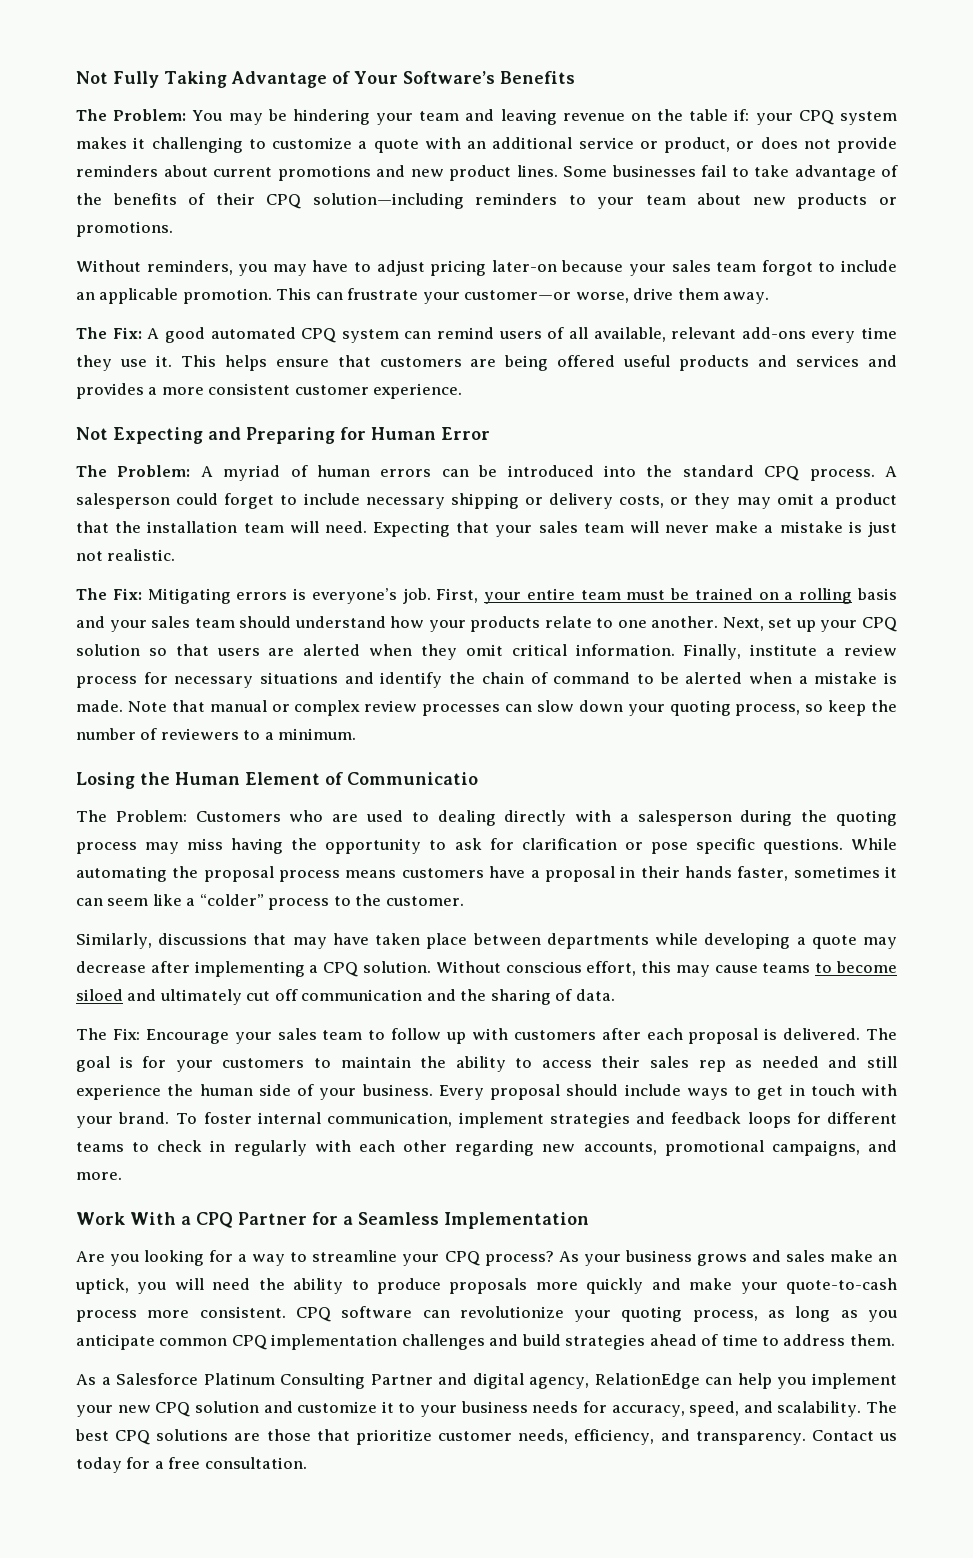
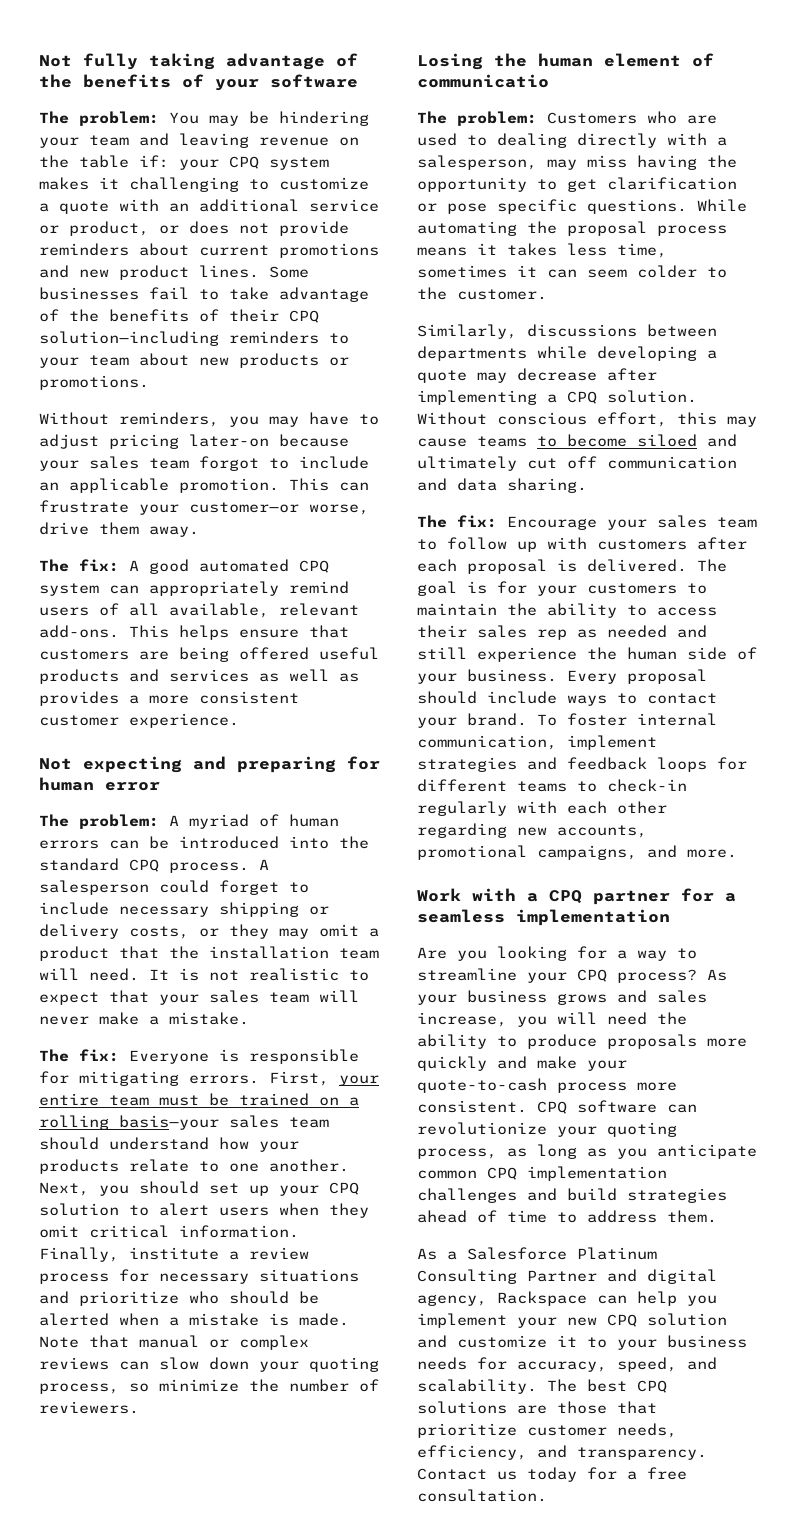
- Not Fully Taking Advantage of Your Software’s Benefits
- The Problem: You may be hindering your team and leaving revenue on the table if: your CPQ system makes it challenging to customize a quote with an additional service or product, or does not provide reminders about current promotions and new product lines.
+ Not fully taking advantage of the benefits of your software
+ The problem: You may be hindering your team and leaving revenue on the table if: your CPQ system makes it challenging to customize a quote with an additional service or product, or does not provide reminders about current promotions and new product lines.
- The Fix: A good automated CPQ system can remind users of all available, relevant add-ons every time they use it.
+ The fix: A good automated CPQ system can appropriately remind users of all available, relevant add-ons.
- This helps ensure that customers are being offered useful products and services and provides a more consistent customer experience.
+ This helps ensure that customers are being offered useful products and services as well as provides a more consistent customer experience.
- Not Expecting and Preparing for Human Error
- The Problem: A myriad of human errors can be introduced into the standard CPQ process.
+ Not expecting and preparing for human error
+ The problem: A myriad of human errors can be introduced into the standard CPQ process.
- Expecting that your sales team will never make a mistake is just not realistic.
- The Fix: Mitigating errors is everyone’s job.
+ It is not realistic to expect that your sales team will never make a mistake.
+ The fix: Everyone is responsible for mitigating errors.
- First, your entire team must be trained on a rolling basis and your sales team should understand how your products relate to one another.
+ First, your entire team must be trained on a rolling basis—your sales team should understand how your products relate to one another.
- Next, set up your CPQ solution so that users are alerted when they omit critical information.
+ Next, you should set up your CPQ solution to alert users when they omit critical information.
- Finally, institute a review process for necessary situations and identify the chain of command to be alerted when a mistake is made.
+ Finally, institute a review process for necessary situations and prioritize who should be alerted when a mistake is made.
- Note that manual or complex review processes can slow down your quoting process, so keep the number of reviewers to a minimum.
- Losing the Human Element of Communicatio
- The Problem: Customers who are used to dealing directly with a salesperson during the quoting process may miss having the opportunity to ask for clarification or pose specific questions.
+ Note that manual or complex reviews can slow down your quoting process, so minimize the number of reviewers.
+ Losing the human element of communicatio
+ The problem: Customers who are used to dealing directly with a salesperson, may miss having the opportunity to get clarification or pose specific questions.
- While automating the proposal process means customers have a proposal in their hands faster, sometimes it can seem like a “colder” process to the customer.
+ While automating the proposal process means it takes less time, sometimes it can seem colder to the customer.
- Similarly, discussions that may have taken place between departments while developing a quote may decrease after implementing a CPQ solution.
+ Similarly, discussions between departments while developing a quote may decrease after implementing a CPQ solution.
- Without conscious effort, this may cause teams to become siloed and ultimately cut off communication and the sharing of data.
- The Fix: Encourage your sales team to follow up with customers after each proposal is delivered.
+ Without conscious effort, this may cause teams to become siloed and ultimately cut off communication and data sharing.
+ The fix: Encourage your sales team to follow up with customers after each proposal is delivered.
- Every proposal should include ways to get in touch with your brand.
+ Every proposal should include ways to contact your brand.
- To foster internal communication, implement strategies and feedback loops for different teams to check in regularly with each other regarding new accounts, promotional campaigns, and more.
+ To foster internal communication, implement strategies and feedback loops for different teams to check-in regularly with each other regarding new accounts, promotional campaigns, and more.
- Work With a CPQ Partner for a Seamless Implementation
+ Work with a CPQ partner for a seamless implementation
- As your business grows and sales make an uptick, you will need the ability to produce proposals more quickly and make your quote-to-cash process more consistent.
+ As your business grows and sales increase, you will need the ability to produce proposals more quickly and make your quote-to-cash process more consistent.
- As a Salesforce Platinum Consulting Partner and digital agency, RelationEdge can help you implement your new CPQ solution and customize it to your business needs for accuracy, speed, and scalability.
+ As a Salesforce Platinum Consulting Partner and digital agency, Rackspace can help you implement your new CPQ solution and customize it to your business needs for accuracy, speed, and scalability.

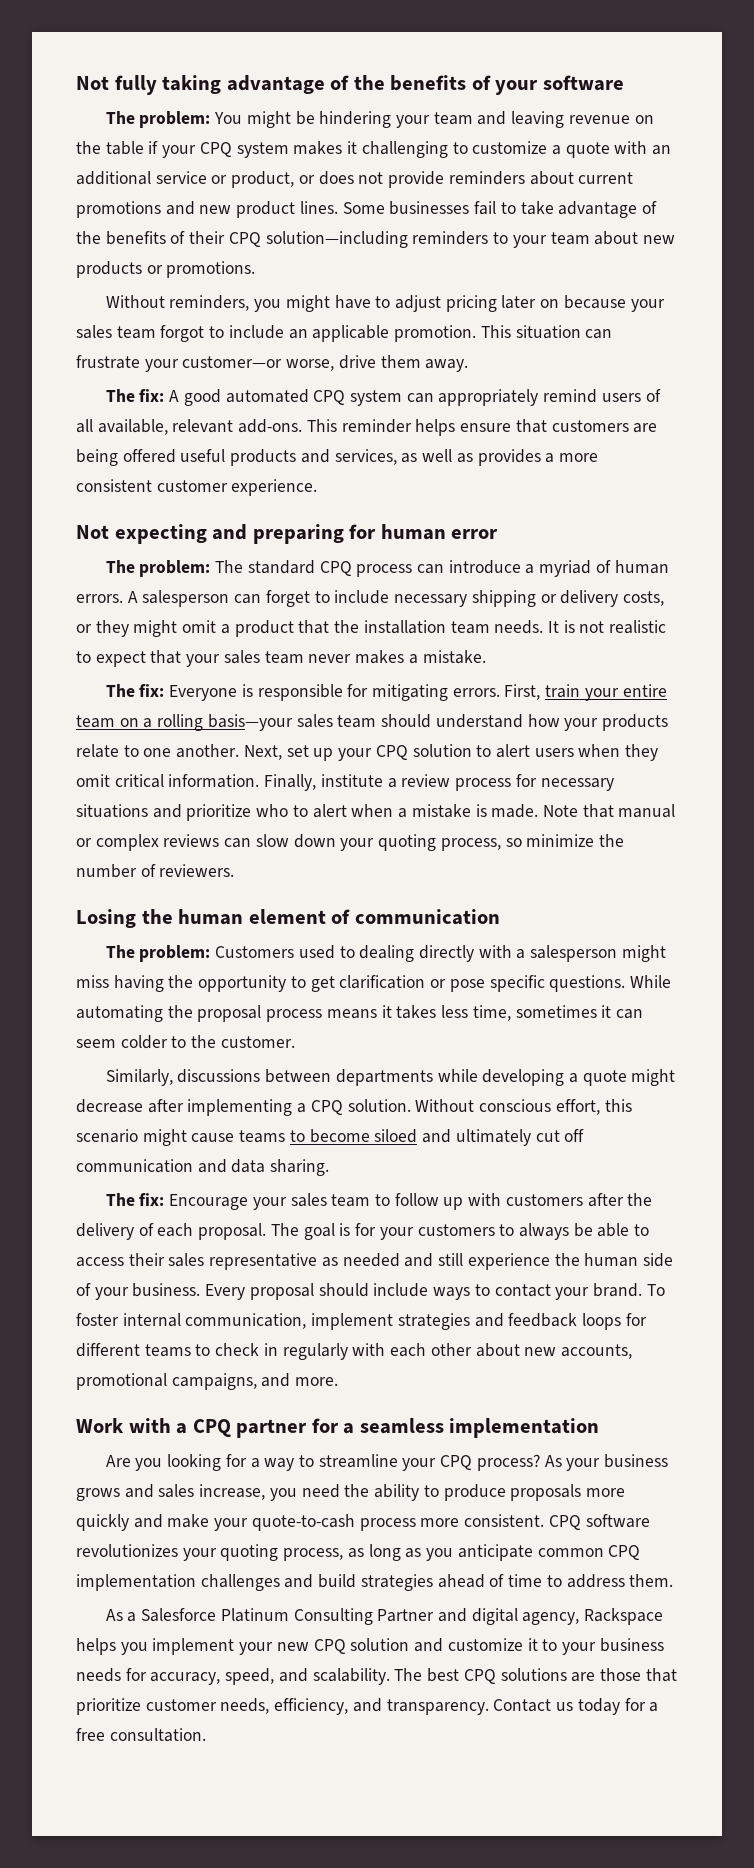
- The problem: You may be hindering your team and leaving revenue on the table if: your CPQ system makes it challenging to customize a quote with an additional service or product, or does not provide reminders about current promotions and new product lines.
+ The problem: You might be hindering your team and leaving revenue on the table if your CPQ system makes it challenging to customize a quote with an additional service or product, or does not provide reminders about current promotions and new product lines.
- Without reminders, you may have to adjust pricing later-on because your sales team forgot to include an applicable promotion.
+ Without reminders, you might have to adjust pricing later on because your sales team forgot to include an applicable promotion.
- This can frustrate your customer—or worse, drive them away.
+ This situation can frustrate your customer—or worse, drive them away.
- This helps ensure that customers are being offered useful products and services as well as provides a more consistent customer experience.
+ This reminder helps ensure that customers are being offered useful products and services, as well as provides a more consistent customer experience.
- The problem: A myriad of human errors can be introduced into the standard CPQ process.
+ The problem: The standard CPQ process can introduce a myriad of human errors.
- A salesperson could forget to include necessary shipping or delivery costs, or they may omit a product that the installation team will need.
+ A salesperson can forget to include necessary shipping or delivery costs, or they might omit a product that the installation team needs.
- It is not realistic to expect that your sales team will never make a mistake.
+ It is not realistic to expect that your sales team never makes a mistake.
- First, your entire team must be trained on a rolling basis—your sales team should understand how your products relate to one another.
+ First, train your entire team on a rolling basis—your sales team should understand how your products relate to one another.
- Next, you should set up your CPQ solution to alert users when they omit critical information.
+ Next, set up your CPQ solution to alert users when they omit critical information.
- Finally, institute a review process for necessary situations and prioritize who should be alerted when a mistake is made.
+ Finally, institute a review process for necessary situations and prioritize who to alert when a mistake is made.
- Losing the human element of communicatio
+ Losing the human element of communication
- The problem: Customers who are used to dealing directly with a salesperson, may miss having the opportunity to get clarification or pose specific questions.
+ The problem: Customers used to dealing directly with a salesperson might miss having the opportunity to get clarification or pose specific questions.
- Similarly, discussions between departments while developing a quote may decrease after implementing a CPQ solution.
+ Similarly, discussions between departments while developing a quote might decrease after implementing a CPQ solution.
- Without conscious effort, this may cause teams to become siloed and ultimately cut off communication and data sharing.
+ Without conscious effort, this scenario might cause teams to become siloed and ultimately cut off communication and data sharing.
- The fix: Encourage your sales team to follow up with customers after each proposal is delivered.
+ The fix: Encourage your sales team to follow up with customers after the delivery of each proposal.
- The goal is for your customers to maintain the ability to access their sales rep as needed and still experience the human side of your business.
+ The goal is for your customers to always be able to access their sales representative as needed and still experience the human side of your business.
- To foster internal communication, implement strategies and feedback loops for different teams to check-in regularly with each other regarding new accounts, promotional campaigns, and more.
+ To foster internal communication, implement strategies and feedback loops for different teams to check in regularly with each other about new accounts, promotional campaigns, and more.
- As your business grows and sales increase, you will need the ability to produce proposals more quickly and make your quote-to-cash process more consistent.
+ As your business grows and sales increase, you need the ability to produce proposals more quickly and make your quote-to-cash process more consistent.
- CPQ software can revolutionize your quoting process, as long as you anticipate common CPQ implementation challenges and build strategies ahead of time to address them.
+ CPQ software revolutionizes your quoting process, as long as you anticipate common CPQ implementation challenges and build strategies ahead of time to address them.
- As a Salesforce Platinum Consulting Partner and digital agency, Rackspace can help you implement your new CPQ solution and customize it to your business needs for accuracy, speed, and scalability.
+ As a Salesforce Platinum Consulting Partner and digital agency, Rackspace helps you implement your new CPQ solution and customize it to your business needs for accuracy, speed, and scalability.

